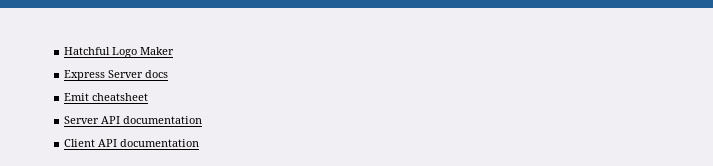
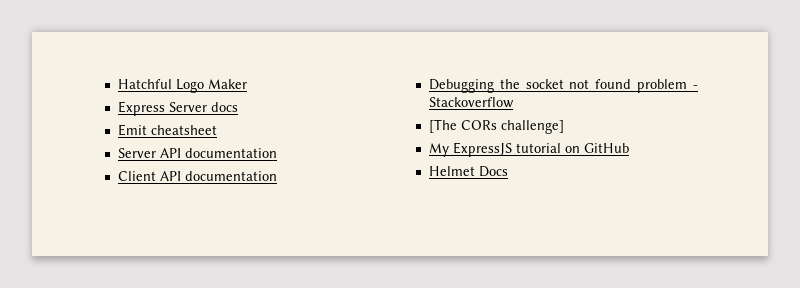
+ Debugging the socket not found problem - Stackoverflow
+ [The CORs challenge]
+ My ExpressJS tutorial on GitHub
+ Helmet Docs

